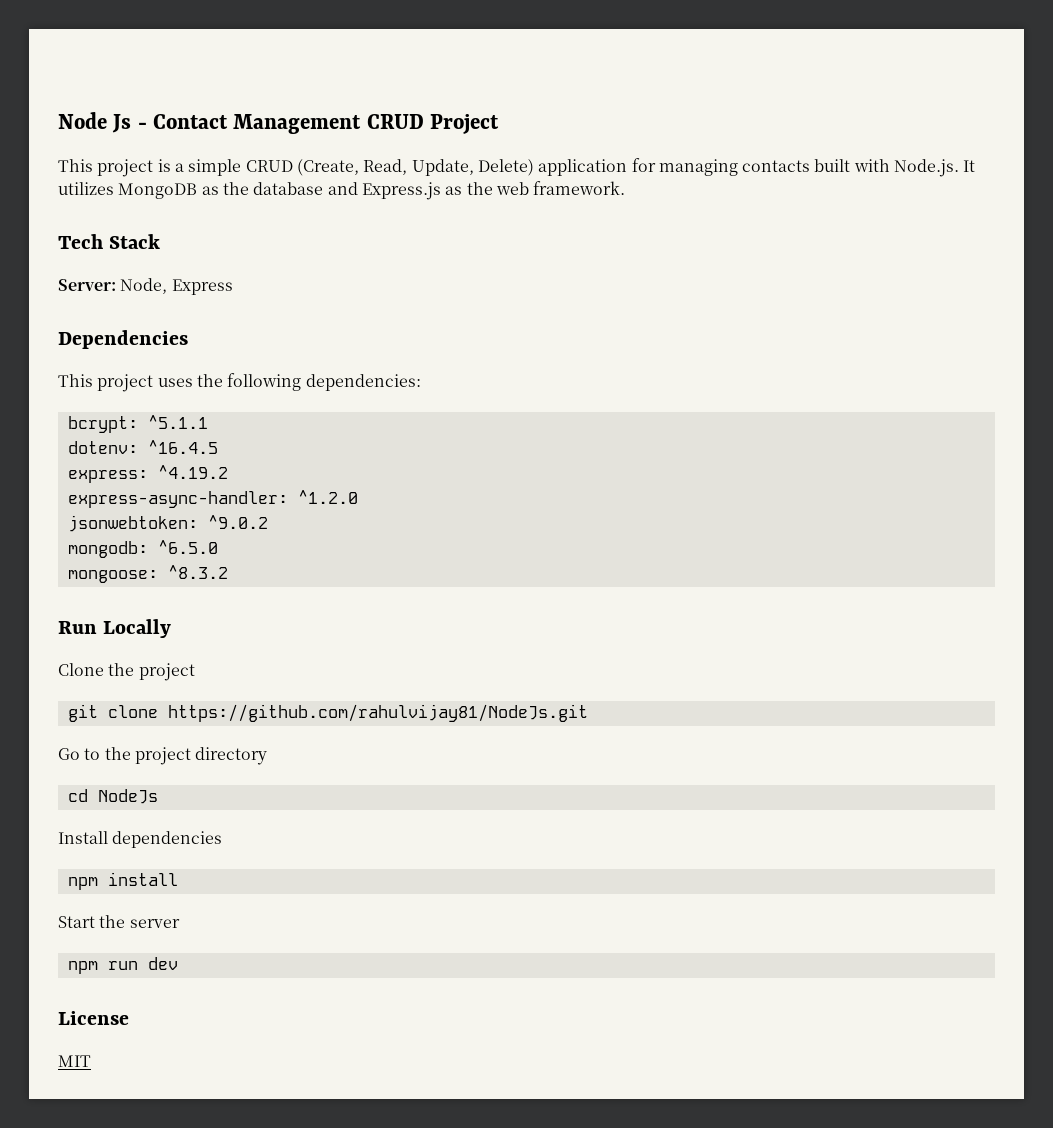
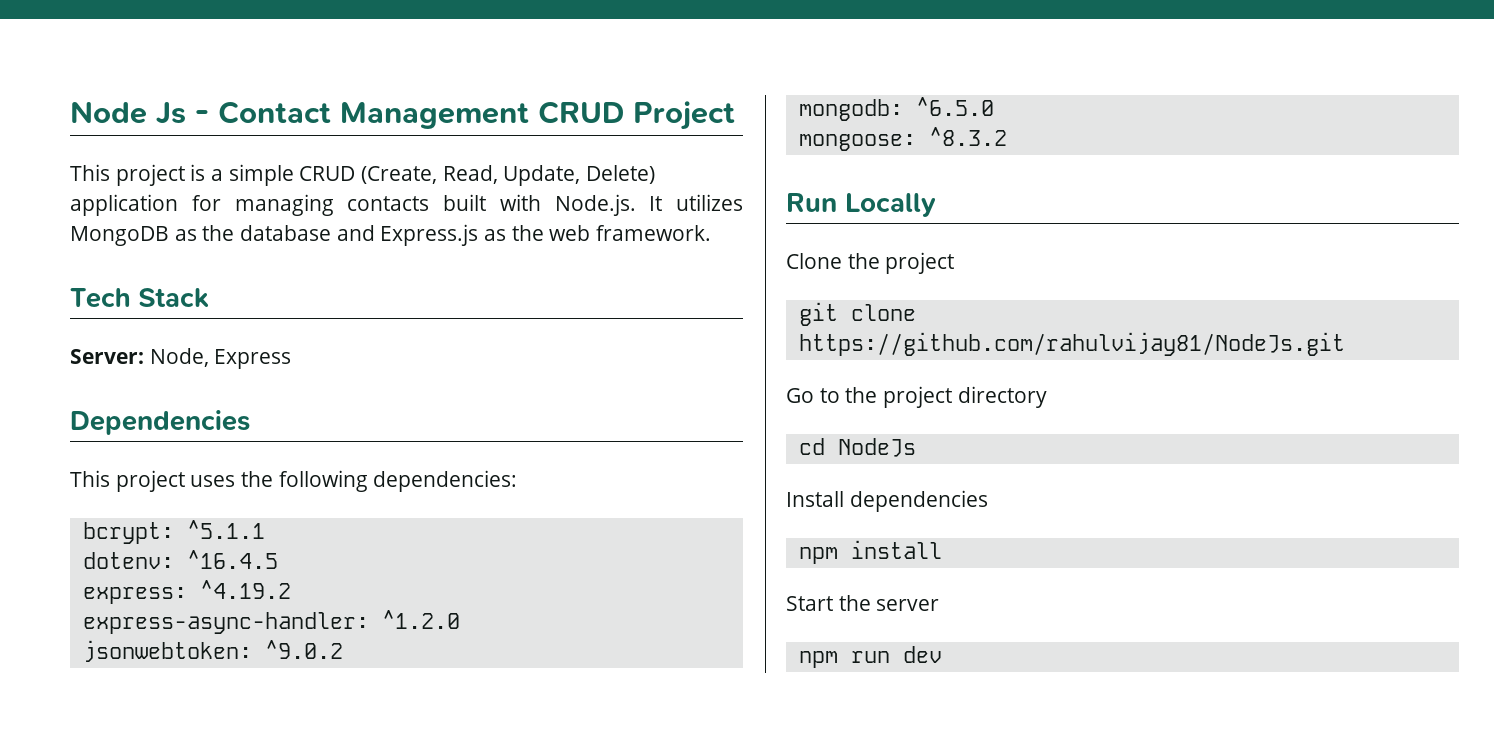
- License
- MIT

